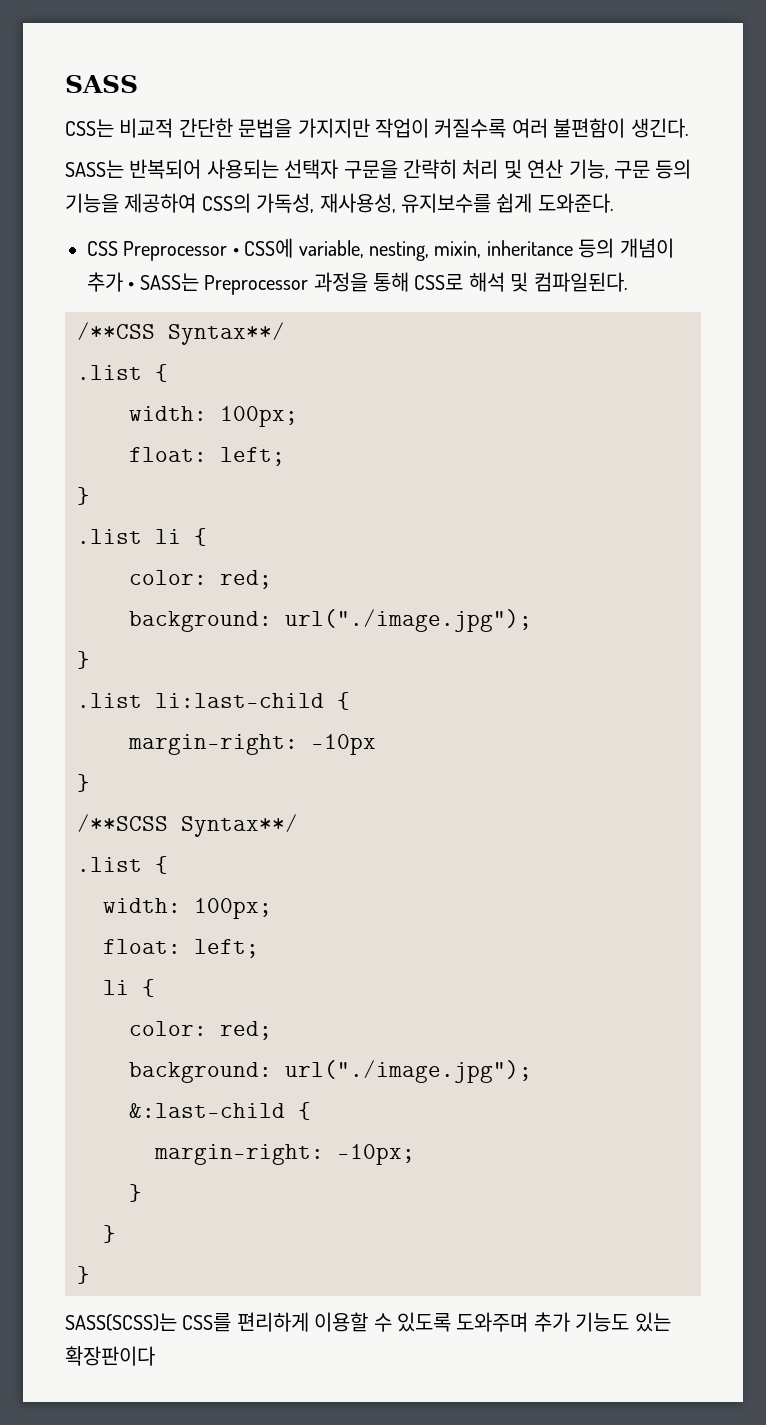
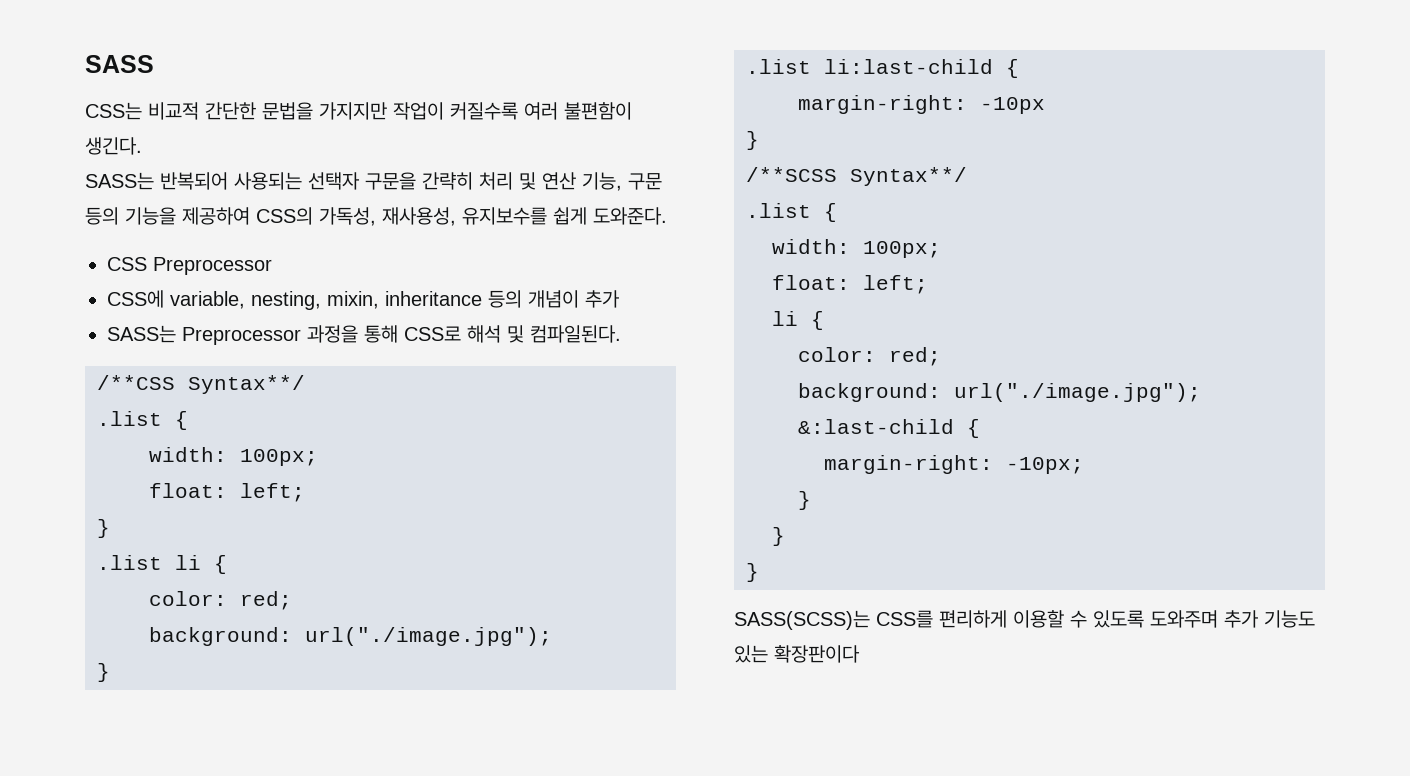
- CSS Preprocessor • CSS에 variable, nesting, mixin, inheritance 등의 개념이 추가 • SASS는 Preprocessor 과정을 통해 CSS로 해석 및 컴파일된다.
+ CSS Preprocessor
+ CSS에 variable, nesting, mixin, inheritance 등의 개념이 추가
+ SASS는 Preprocessor 과정을 통해 CSS로 해석 및 컴파일된다.

